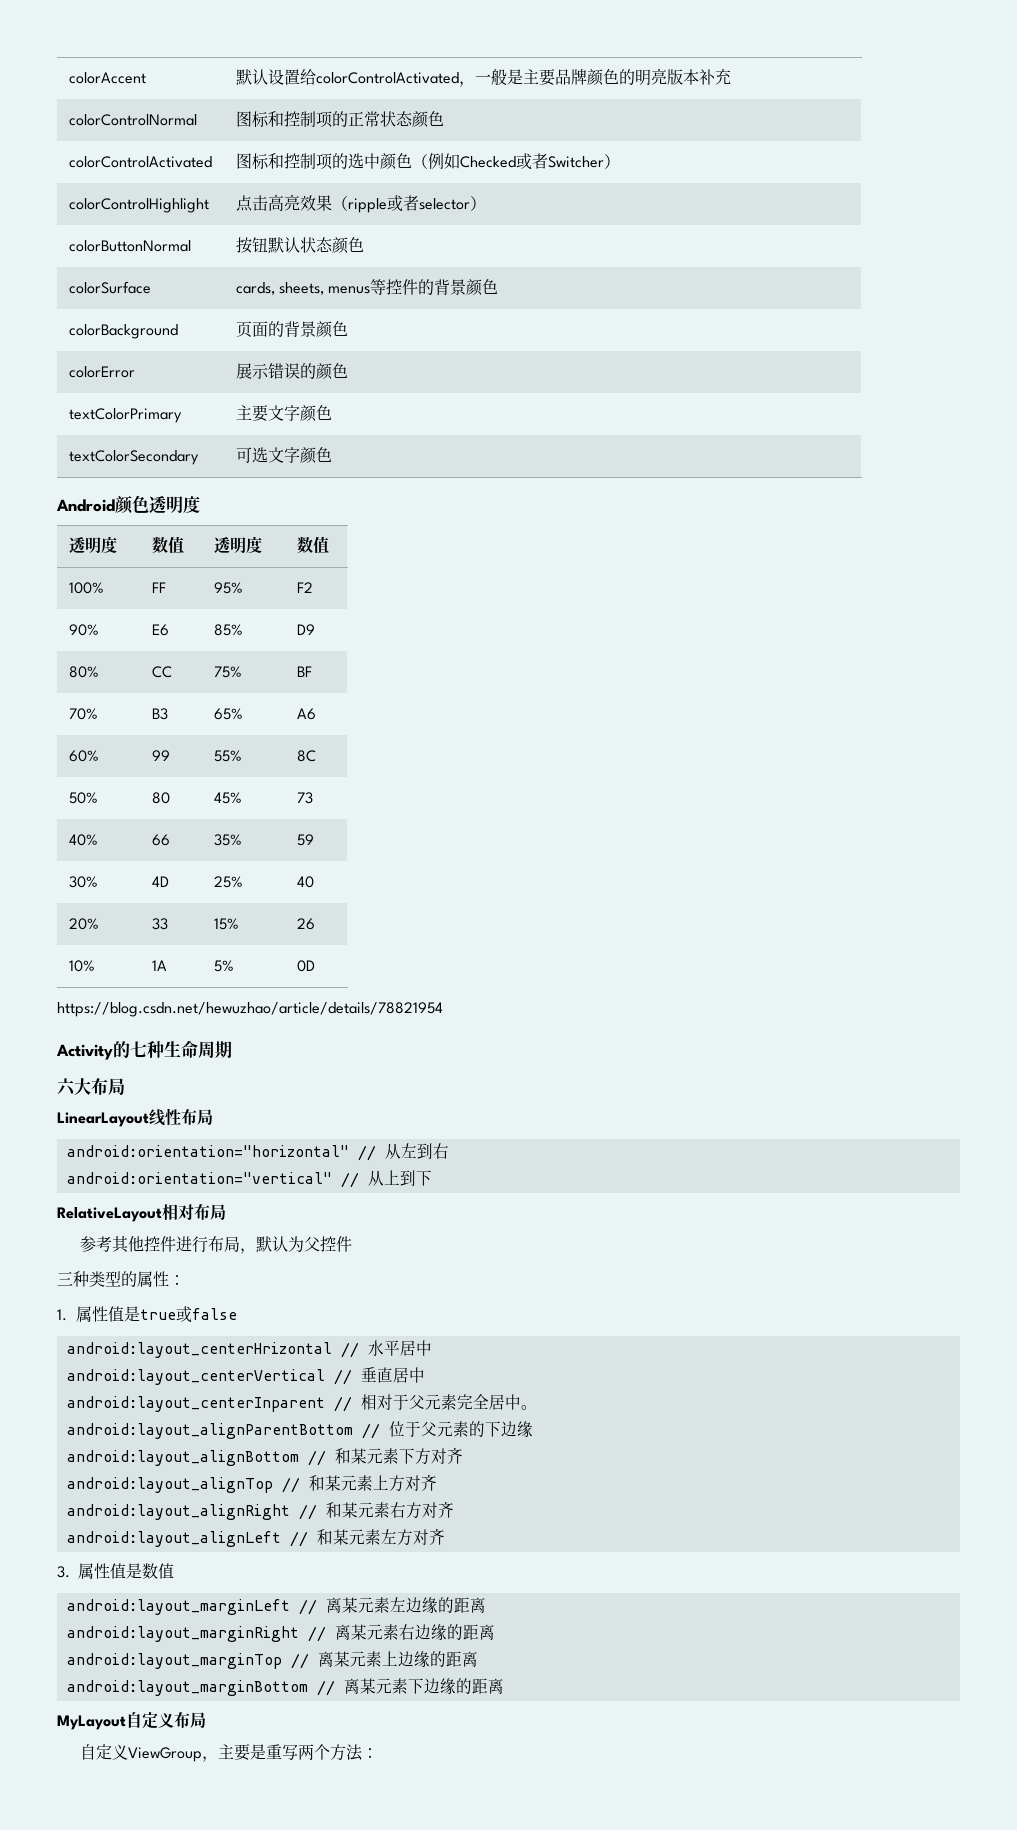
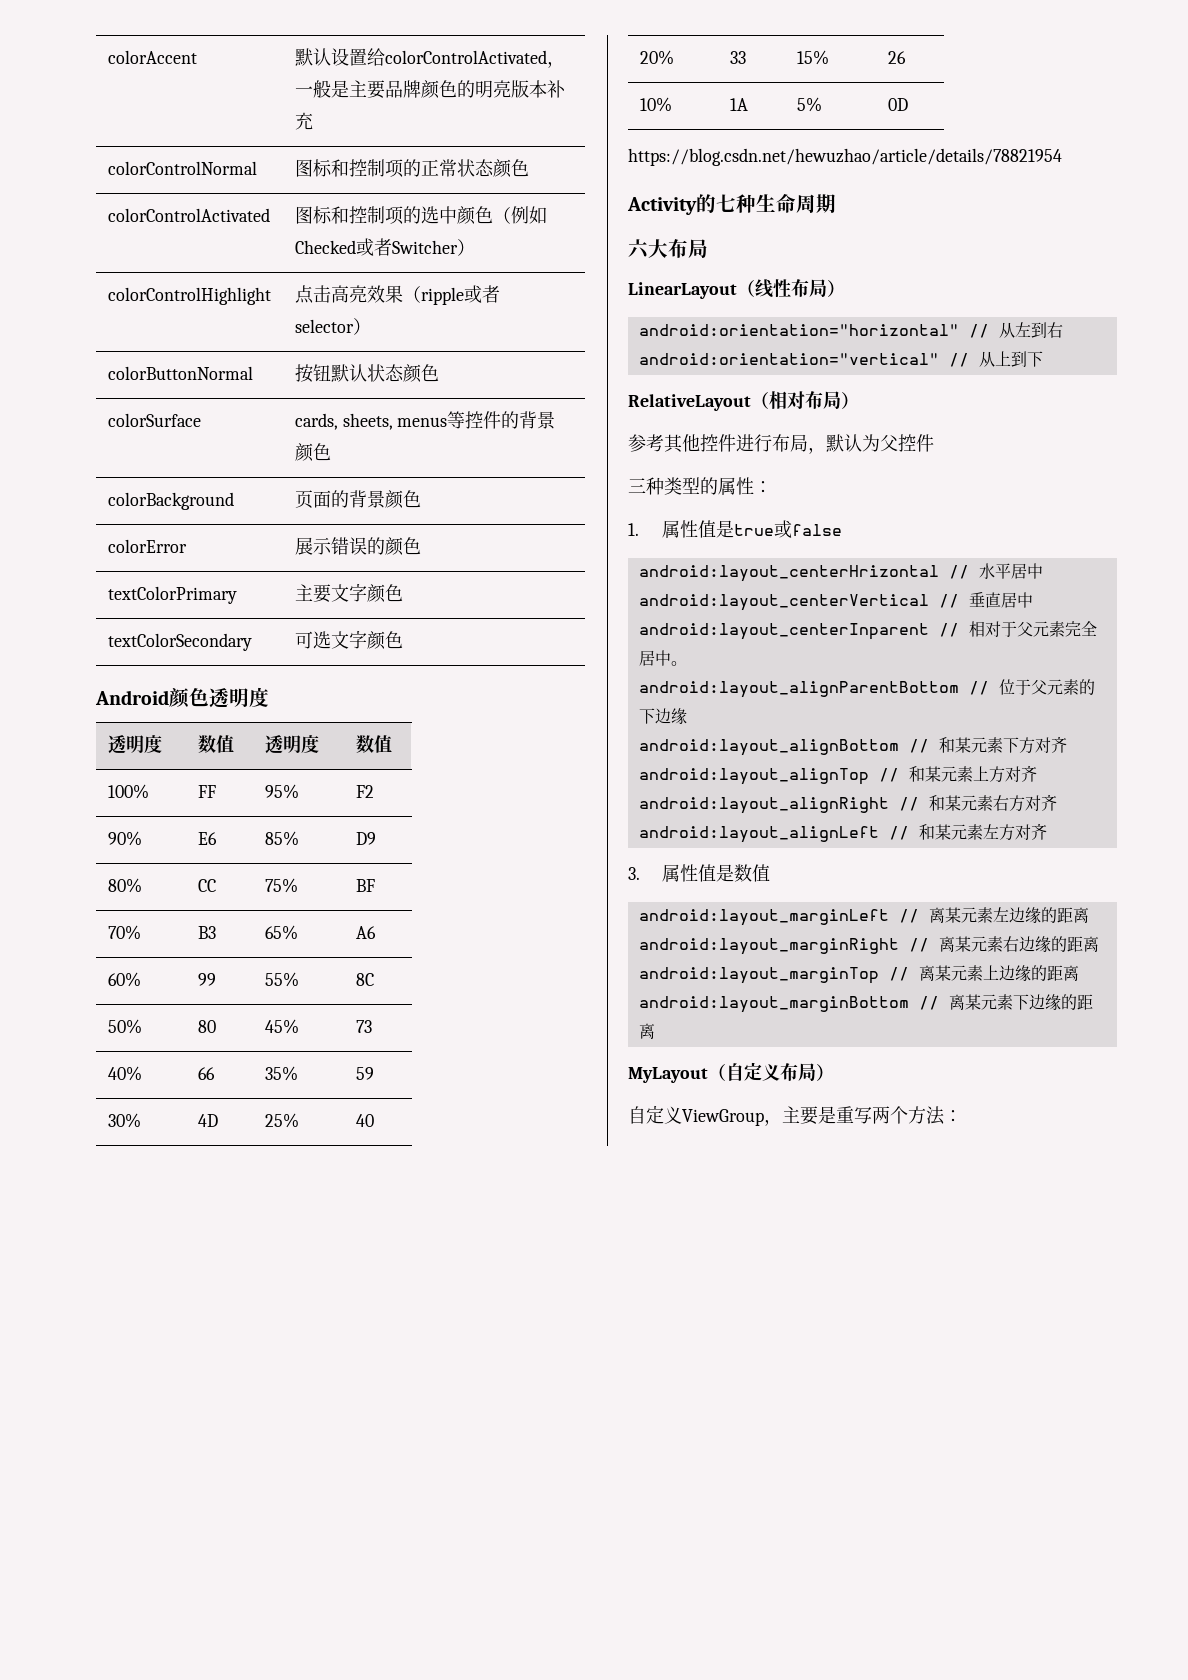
- LinearLayout线性布局
+ LinearLayout（线性布局）
- RelativeLayout相对布局
+ RelativeLayout（相对布局）
- MyLayout自定义布局
+ MyLayout（自定义布局）

